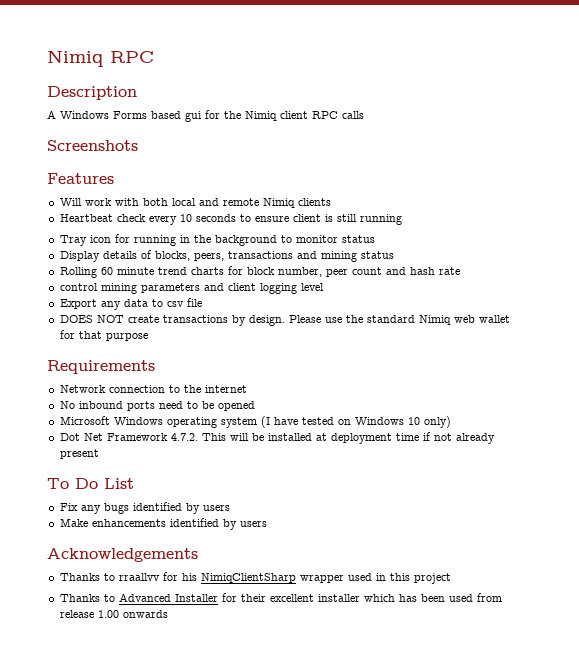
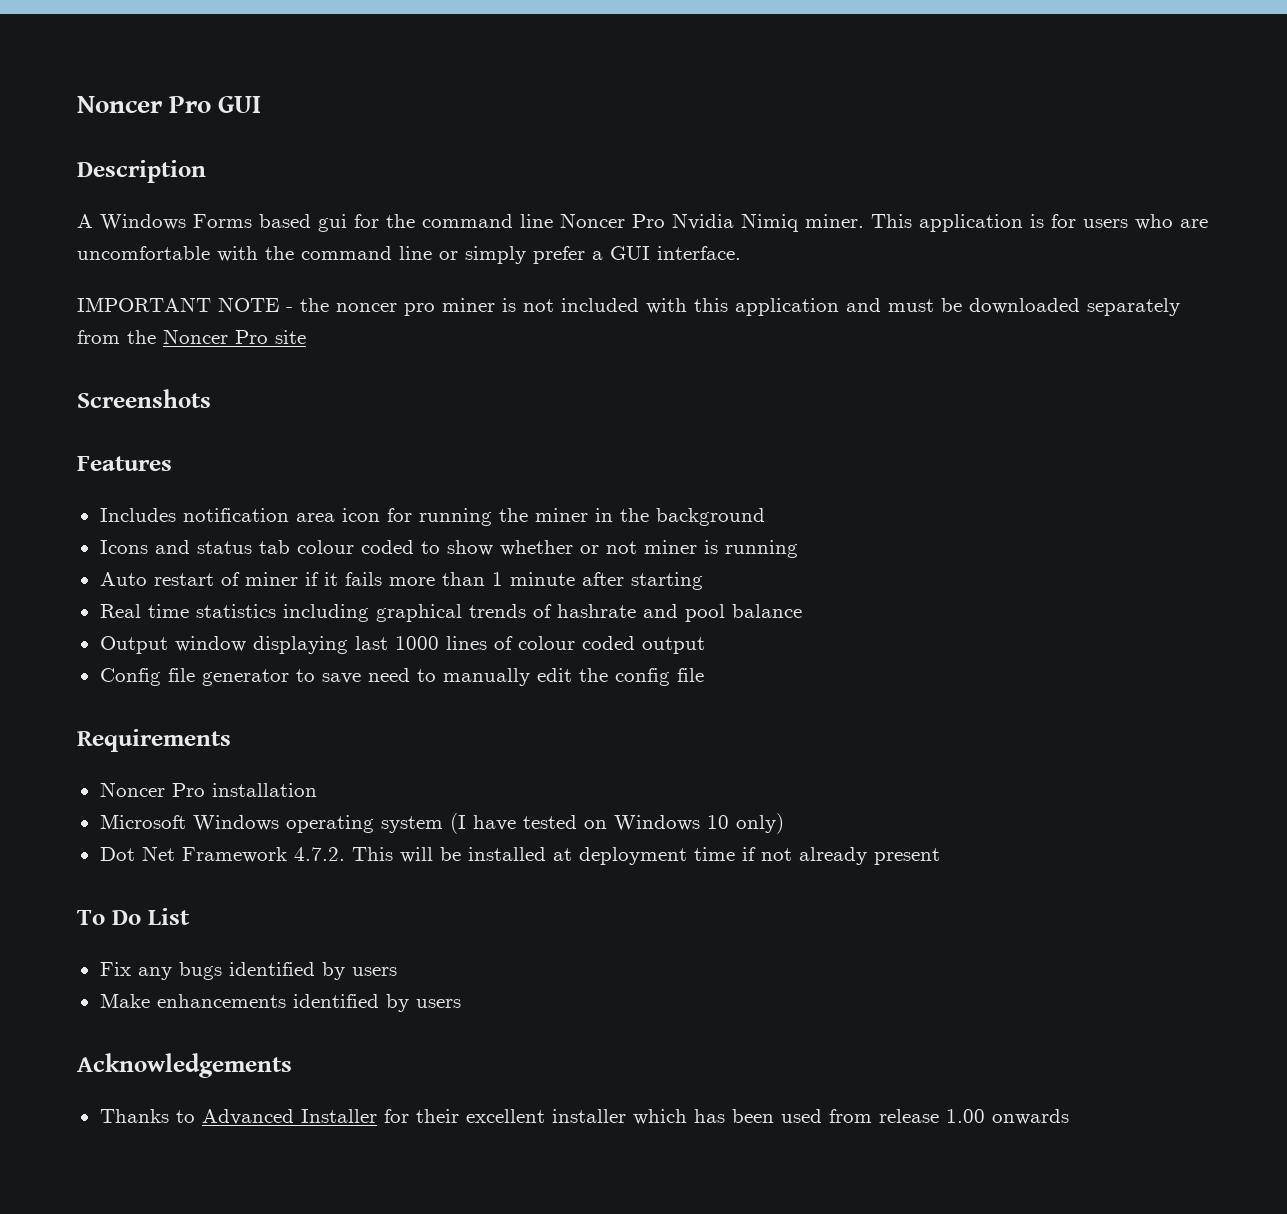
- Nimiq RPC
+ Noncer Pro GUI
- A Windows Forms based gui for the Nimiq client RPC calls
+ A Windows Forms based gui for the command line Noncer Pro Nvidia Nimiq miner. This application is for users who are uncomfortable with the command line or simply prefer a GUI interface.
+ IMPORTANT NOTE - the noncer pro miner is not included with this application and must be downloaded separately from the Noncer Pro site
  Screenshots
  Features
- Will work with both local and remote Nimiq clients
- Heartbeat check every 10 seconds to ensure client is still running
- Tray icon for running in the background to monitor status
- Display details of blocks, peers, transactions and mining status
- Rolling 60 minute trend charts for block number, peer count and hash rate
- control mining parameters and client logging level
- Export any data to csv file
- DOES NOT create transactions by design. Please use the standard Nimiq web wallet for that purpose
+ Includes notification area icon for running the miner in the background
+ Icons and status tab colour coded to show whether or not miner is running
+ Auto restart of miner if it fails more than 1 minute after starting
+ Real time statistics including graphical trends of hashrate and pool balance
+ Output window displaying last 1000 lines of colour coded output
+ Config file generator to save need to manually edit the config file
  Requirements
- Network connection to the internet
- No inbound ports need to be opened
+ Noncer Pro installation
- Thanks to rraallvv for his NimiqClientSharp wrapper used in this project

